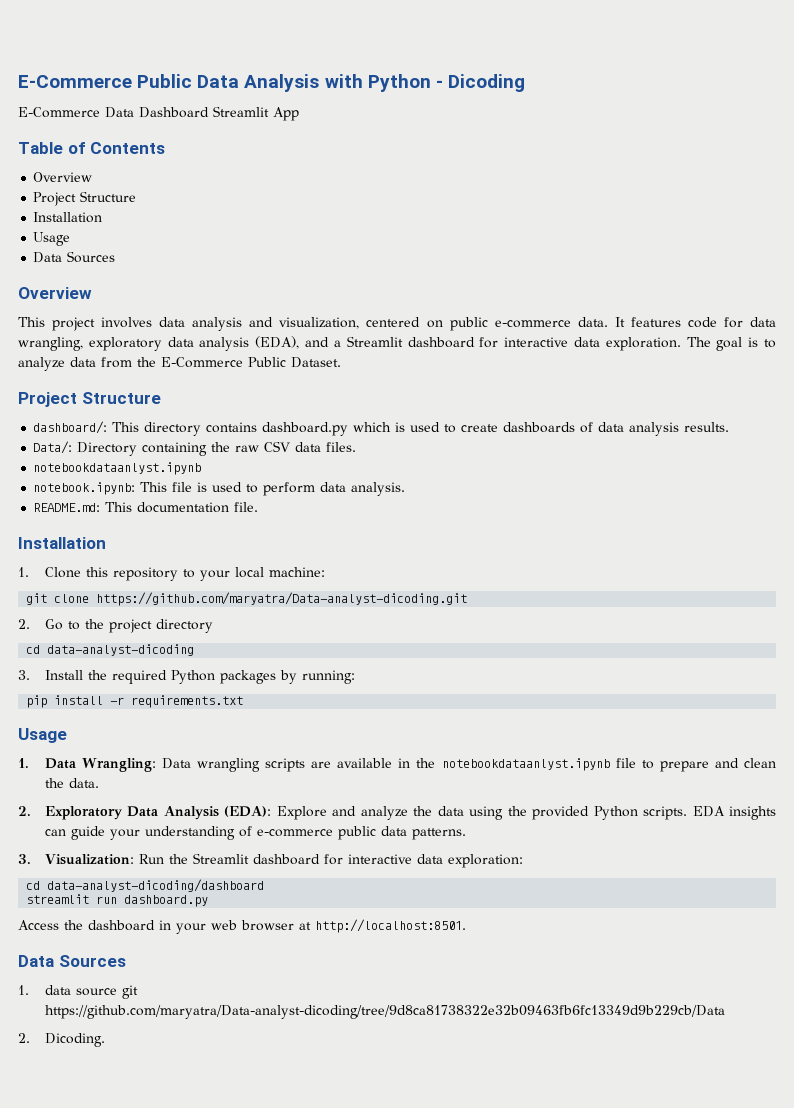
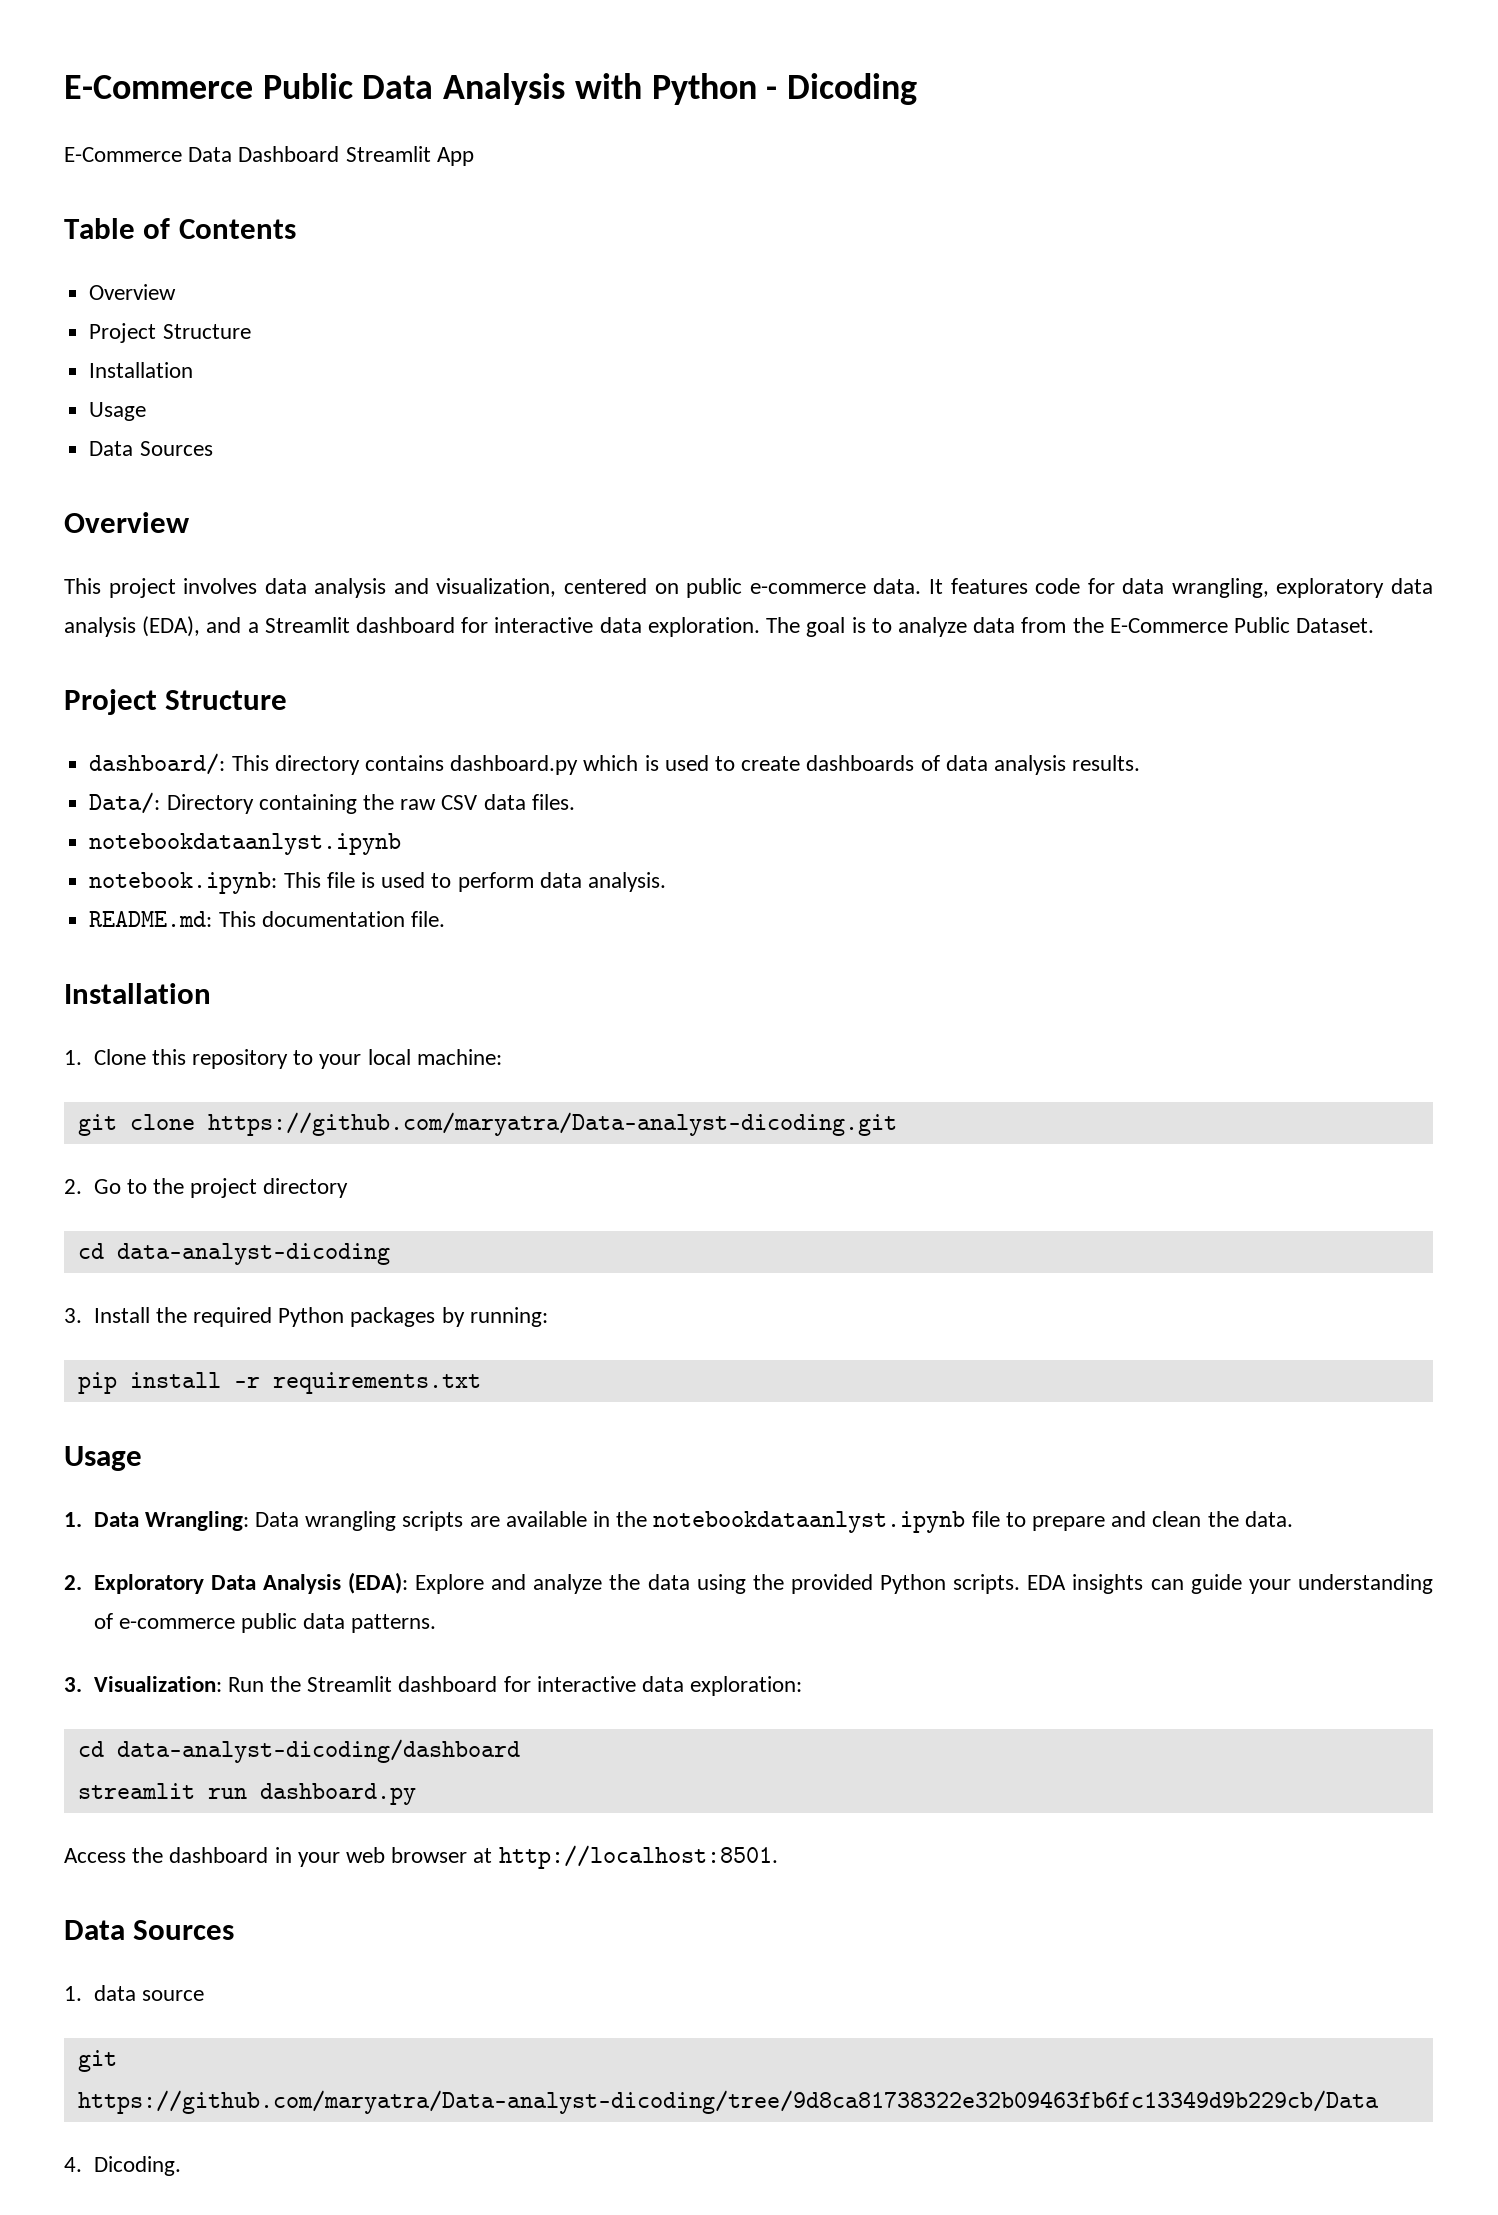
- 1. data source git https://github.com/maryatra/Data-analyst-dicoding/tree/9d8ca81738322e32b09463fb6fc13349d9b229cb/Data
+ 1. data source
+ git https://github.com/maryatra/Data-analyst-dicoding/tree/9d8ca81738322e32b09463fb6fc13349d9b229cb/Data
- 2. Dicoding.
+ 4. Dicoding.

